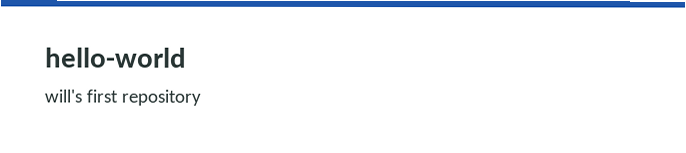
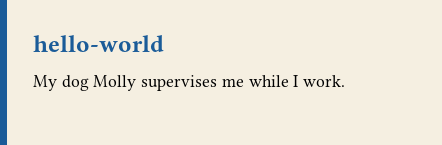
- will's first repository
+ My dog Molly supervises me while I work.

